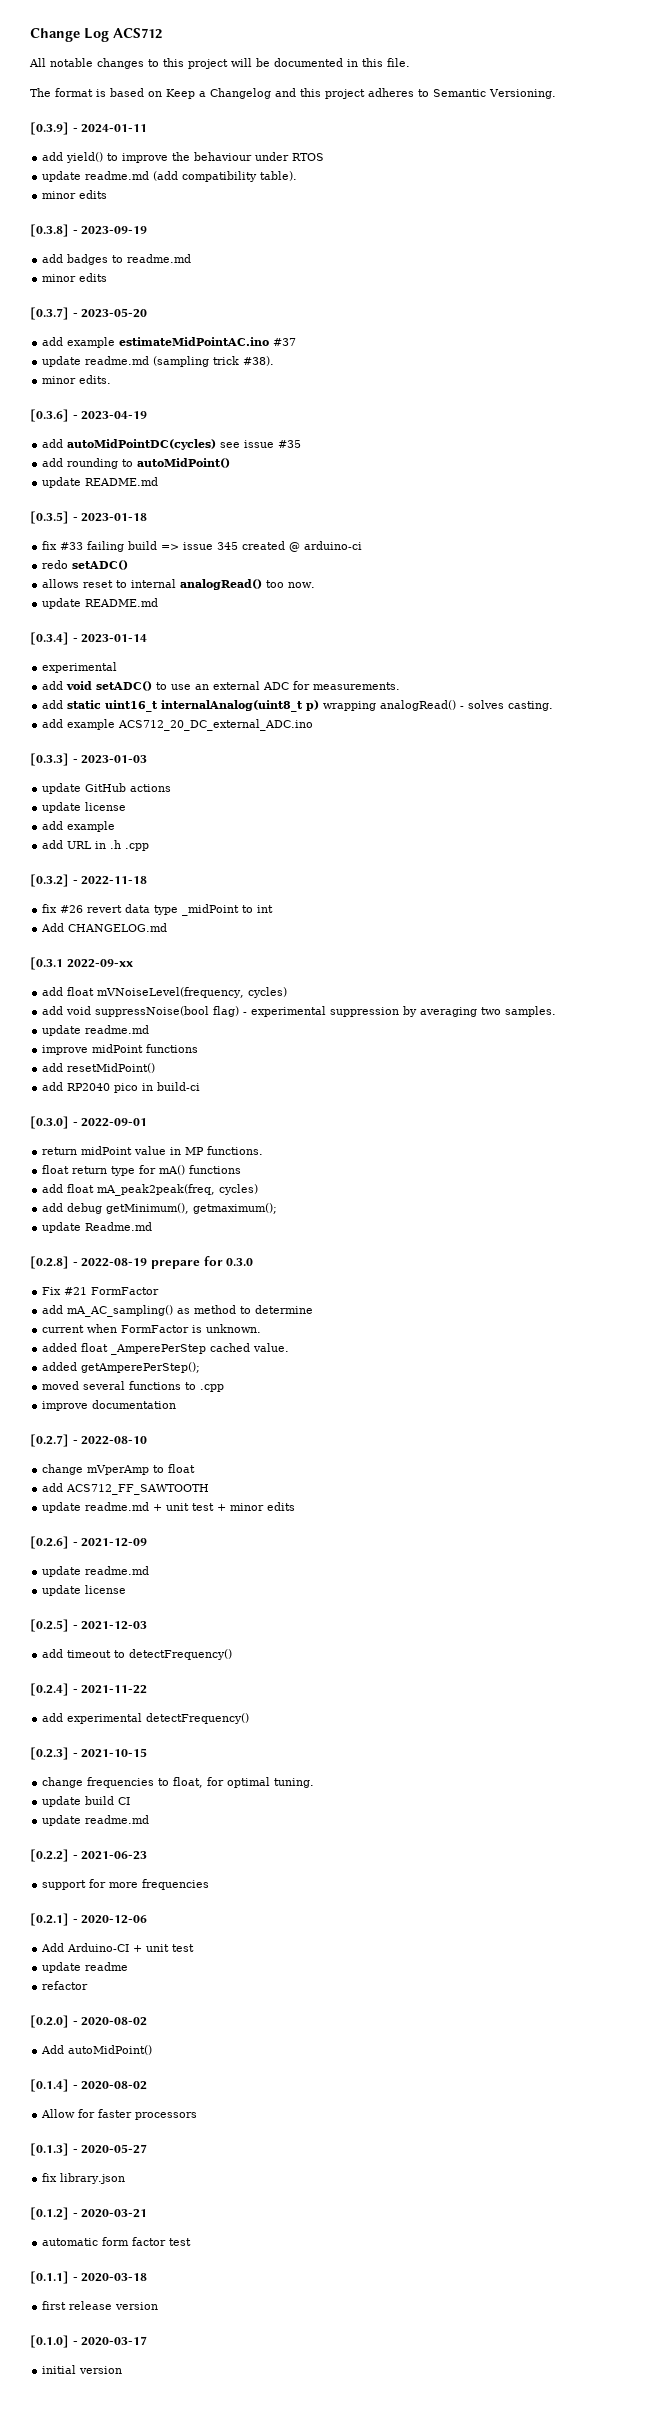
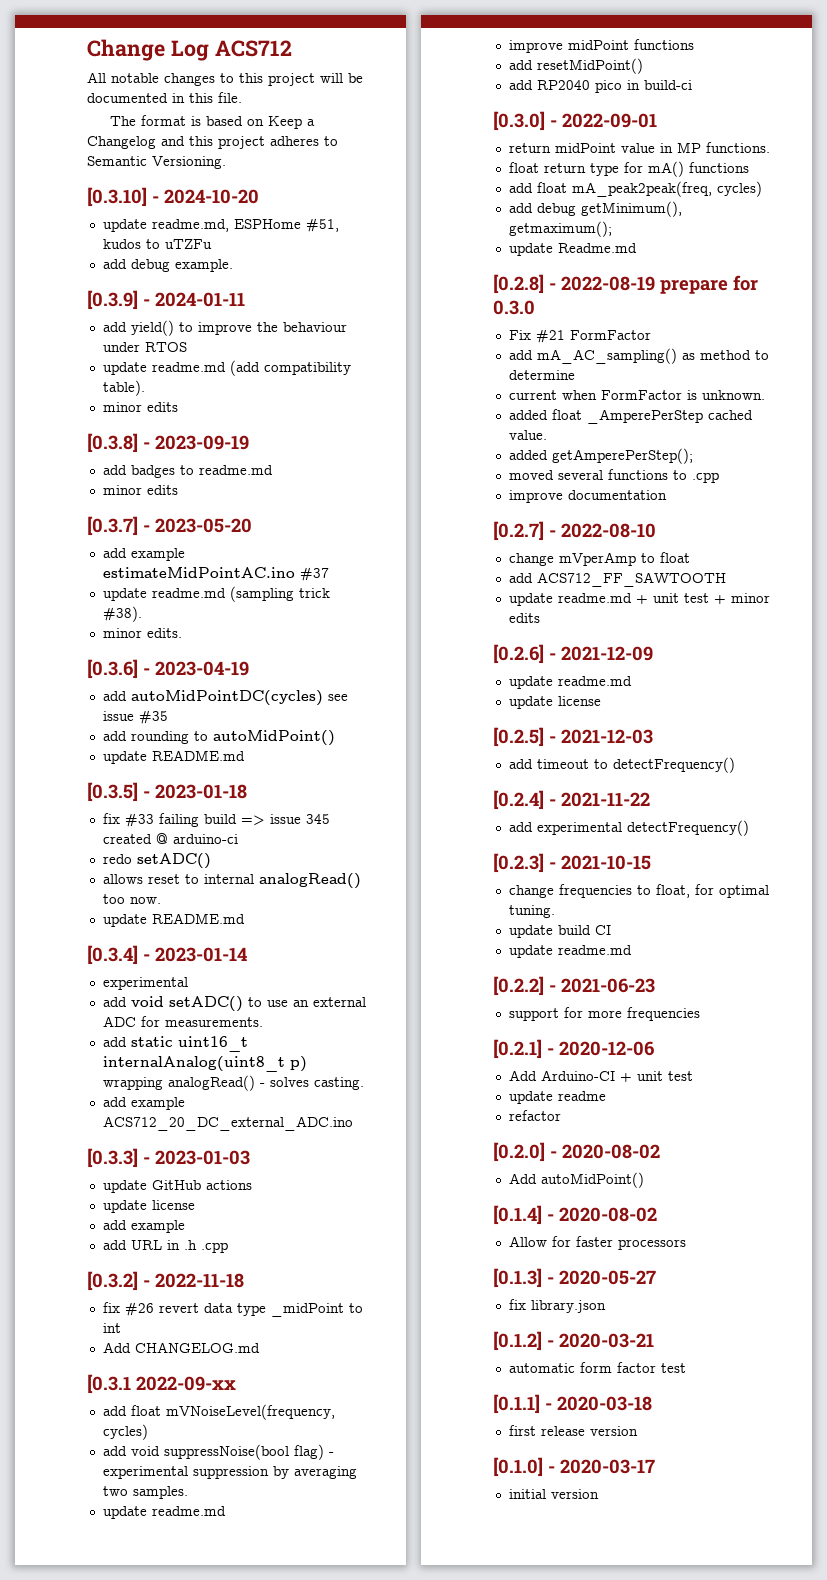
+ [0.3.10] - 2024-10-20
+ update readme.md, ESPHome #51, kudos to uTZFu
+ add debug example.

